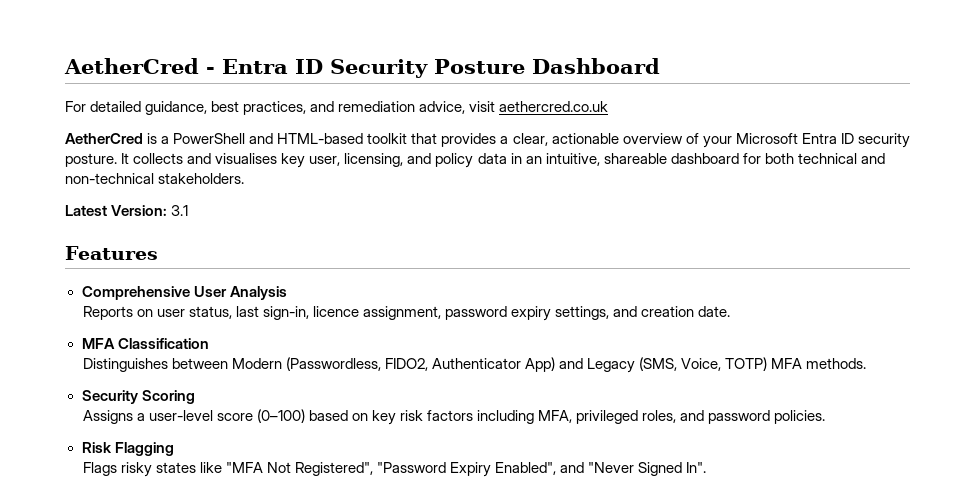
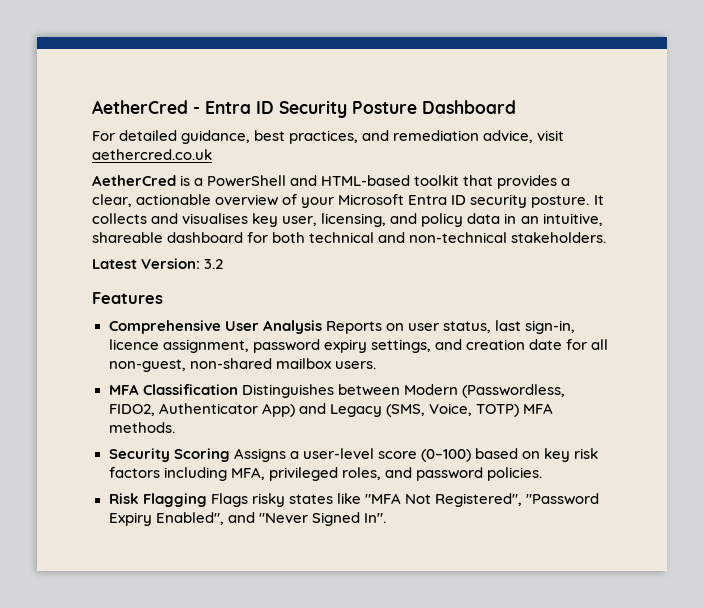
- Latest Version: 3.1
+ Latest Version: 3.2
- Comprehensive User Analysis
- Reports on user status, last sign-in, licence assignment, password expiry settings, and creation date.
+ Comprehensive User Analysis Reports on user status, last sign-in, licence assignment, password expiry settings, and creation date for all non-guest, non-shared mailbox users.
- MFA Classification
- Distinguishes between Modern (Passwordless, FIDO2, Authenticator App) and Legacy (SMS, Voice, TOTP) MFA methods.
+ MFA Classification Distinguishes between Modern (Passwordless, FIDO2, Authenticator App) and Legacy (SMS, Voice, TOTP) MFA methods.
- Security Scoring
- Assigns a user-level score (0–100) based on key risk factors including MFA, privileged roles, and password policies.
+ Security Scoring Assigns a user-level score (0–100) based on key risk factors including MFA, privileged roles, and password policies.
- Risk Flagging
- Flags risky states like "MFA Not Registered", "Password Expiry Enabled", and "Never Signed In".
+ Risk Flagging Flags risky states like "MFA Not Registered", "Password Expiry Enabled", and "Never Signed In".

